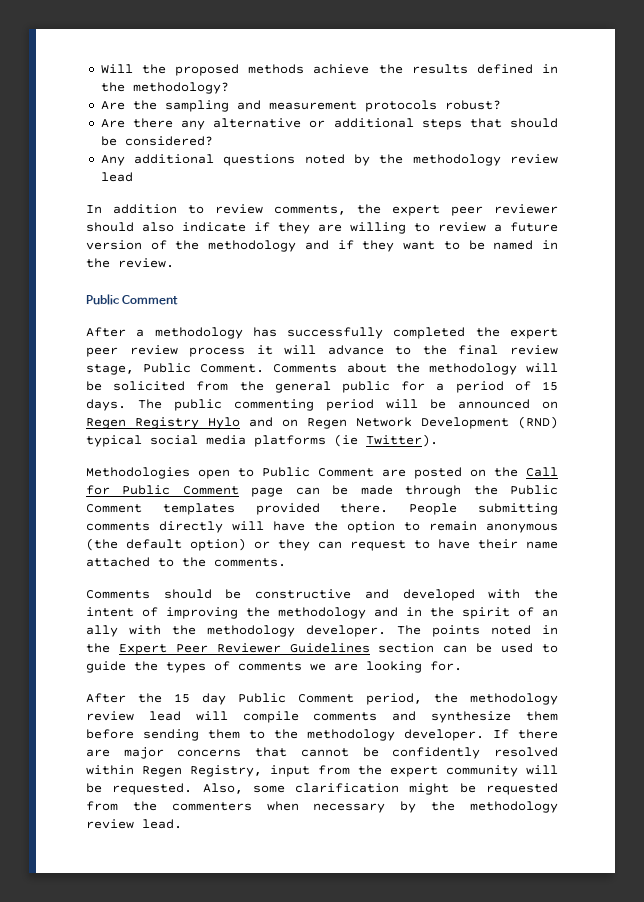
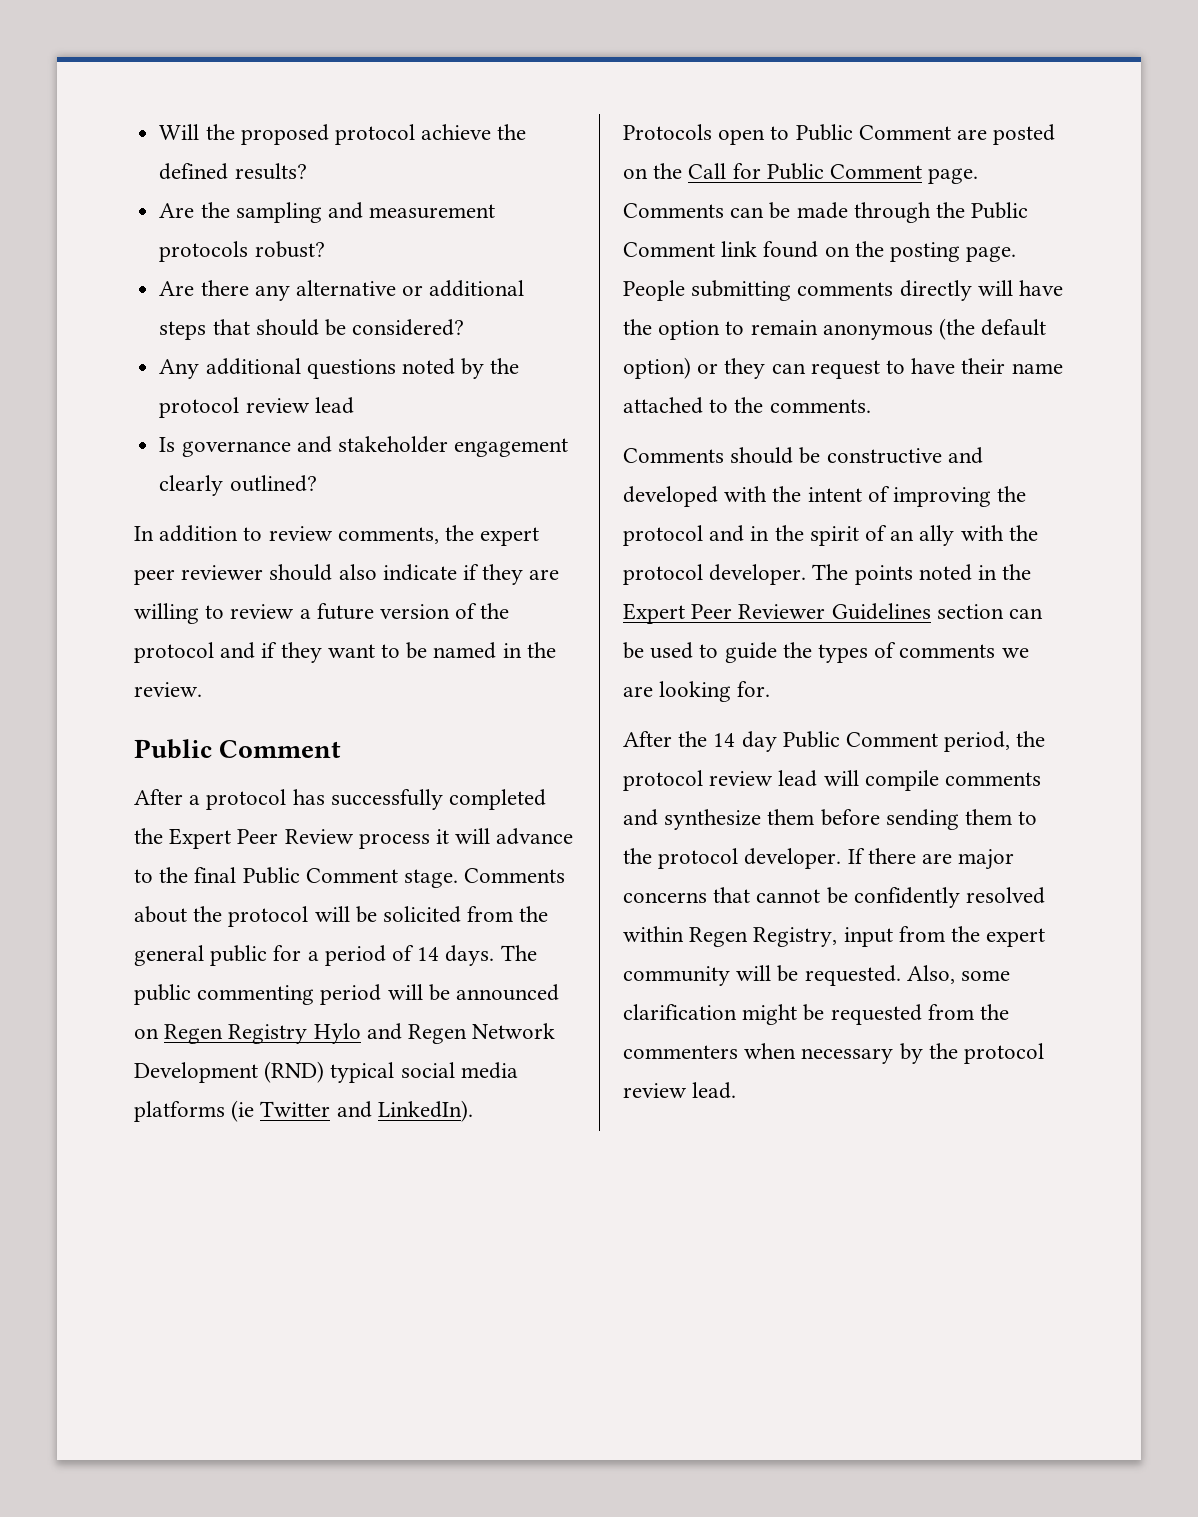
- Will the proposed methods achieve the results defined in the methodology?
+ Will the proposed protocol achieve the defined results?
- Any additional questions noted by the methodology review lead
+ Any additional questions noted by the protocol review lead
+ Is governance and stakeholder engagement clearly outlined?
- In addition to review comments, the expert peer reviewer should also indicate if they are willing to review a future version of the methodology and if they want to be named in the review.
+ In addition to review comments, the expert peer reviewer should also indicate if they are willing to review a future version of the protocol and if they want to be named in the review.
- After a methodology has successfully completed the expert peer review process it will advance to the final review stage, Public Comment.
+ After a protocol has successfully completed the Expert Peer Review process it will advance to the final Public Comment stage.
- Comments about the methodology will be solicited from the general public for a period of 15 days.
+ Comments about the protocol will be solicited from the general public for a period of 14 days.
- The public commenting period will be announced on Regen Registry Hylo and on Regen Network Development (RND) typical social media platforms (ie Twitter).
- Methodologies open to Public Comment are posted on the Call for Public Comment page can be made through the Public Comment templates provided there.
+ The public commenting period will be announced on Regen Registry Hylo and Regen Network Development (RND) typical social media platforms (ie Twitter and LinkedIn).
+ Protocols open to Public Comment are posted on the Call for Public Comment page. Comments can be made through the Public Comment link found on the posting page.
- Comments should be constructive and developed with the intent of improving the methodology and in the spirit of an ally with the methodology developer.
+ Comments should be constructive and developed with the intent of improving the protocol and in the spirit of an ally with the protocol developer.
- After the 15 day Public Comment period, the methodology review lead will compile comments and synthesize them before sending them to the methodology developer.
+ After the 14 day Public Comment period, the protocol review lead will compile comments and synthesize them before sending them to the protocol developer.
- Also, some clarification might be requested from the commenters when necessary by the methodology review lead.
+ Also, some clarification might be requested from the commenters when necessary by the protocol review lead.

